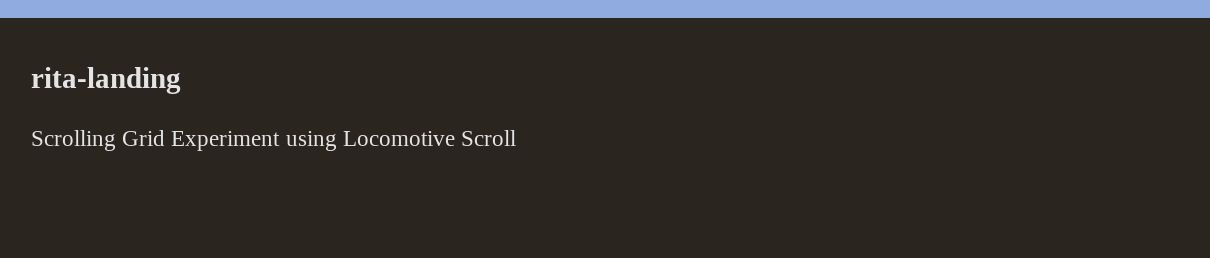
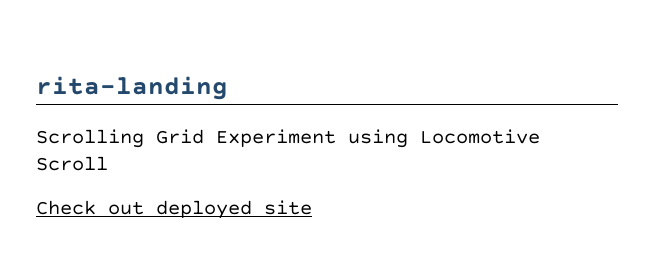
+ Check out deployed site

